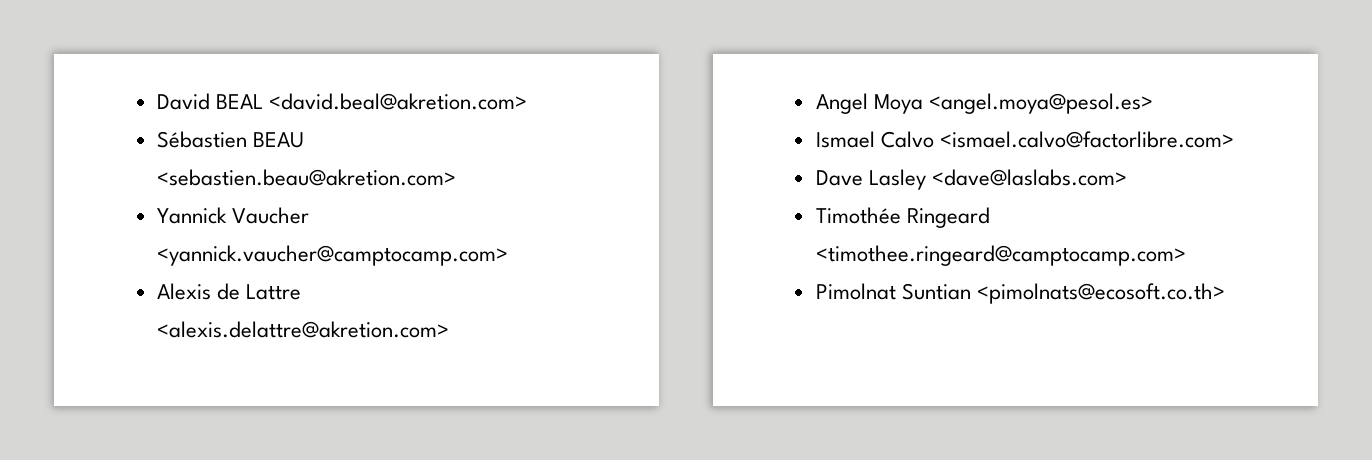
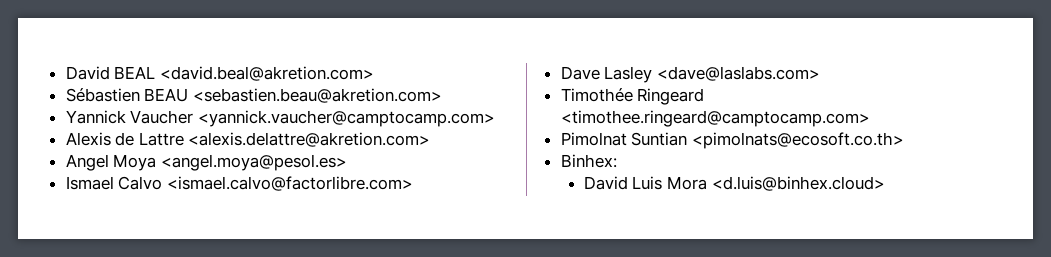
+ Binhex:
+ David Luis Mora <d.luis@binhex.cloud>

